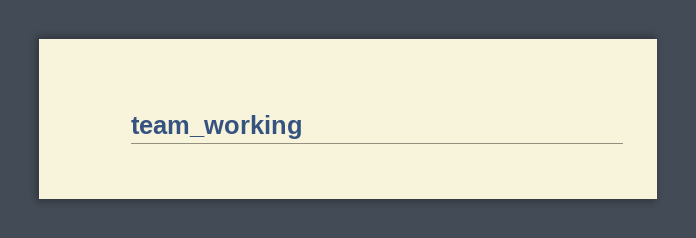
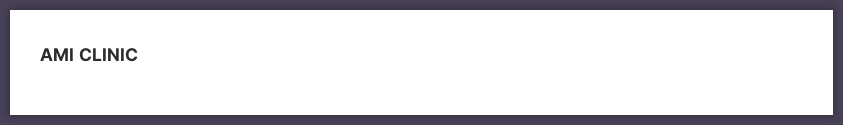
- team_working
+ AMI CLINIC

